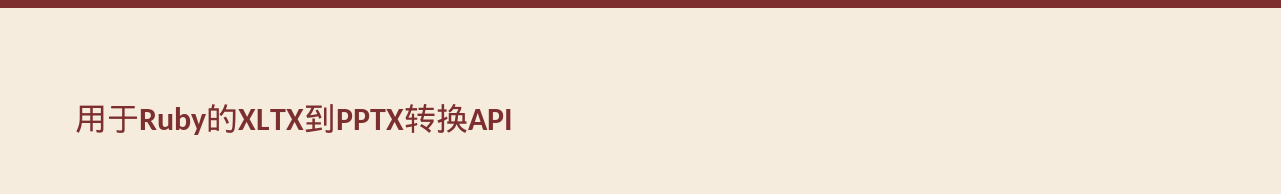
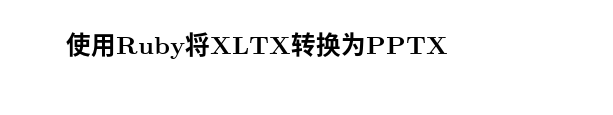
- 用于Ruby的XLTX到PPTX转换API
+ 使用Ruby将XLTX转换为PPTX

